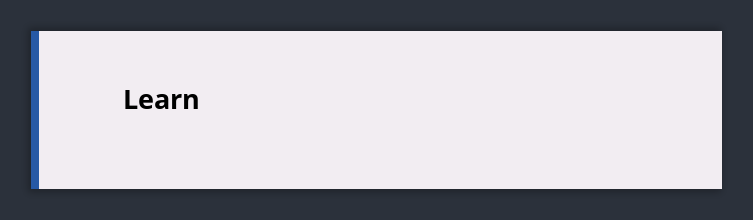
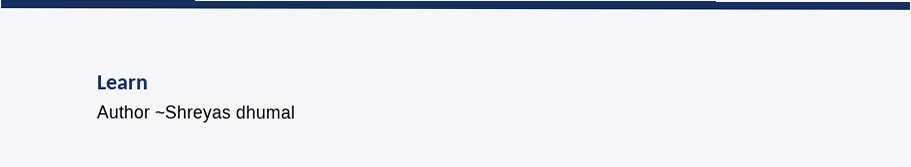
+ Author ~Shreyas dhumal

